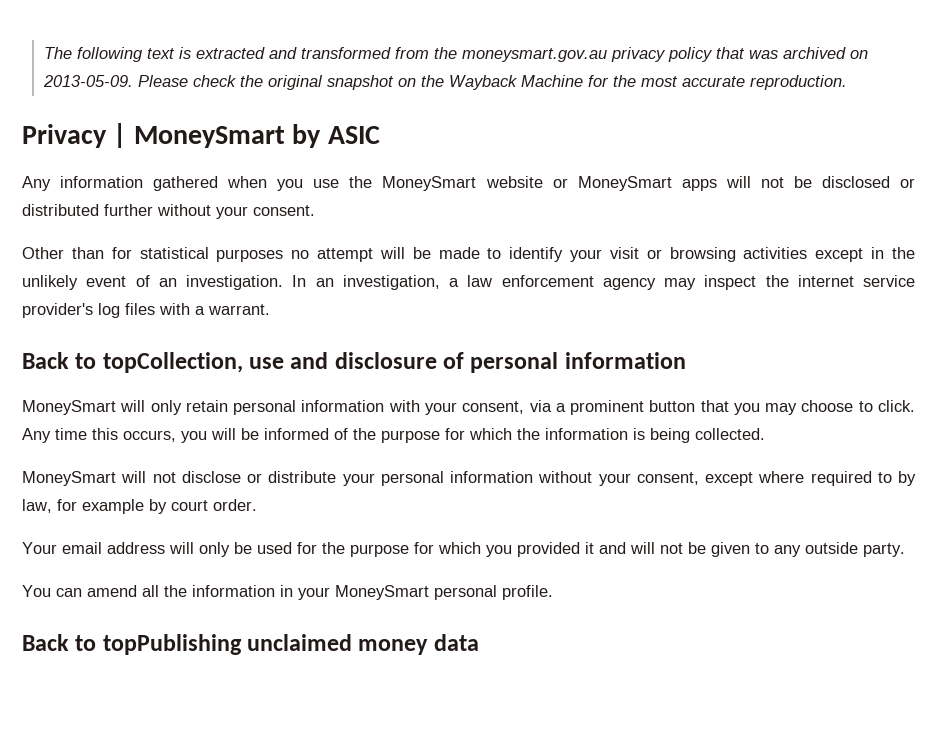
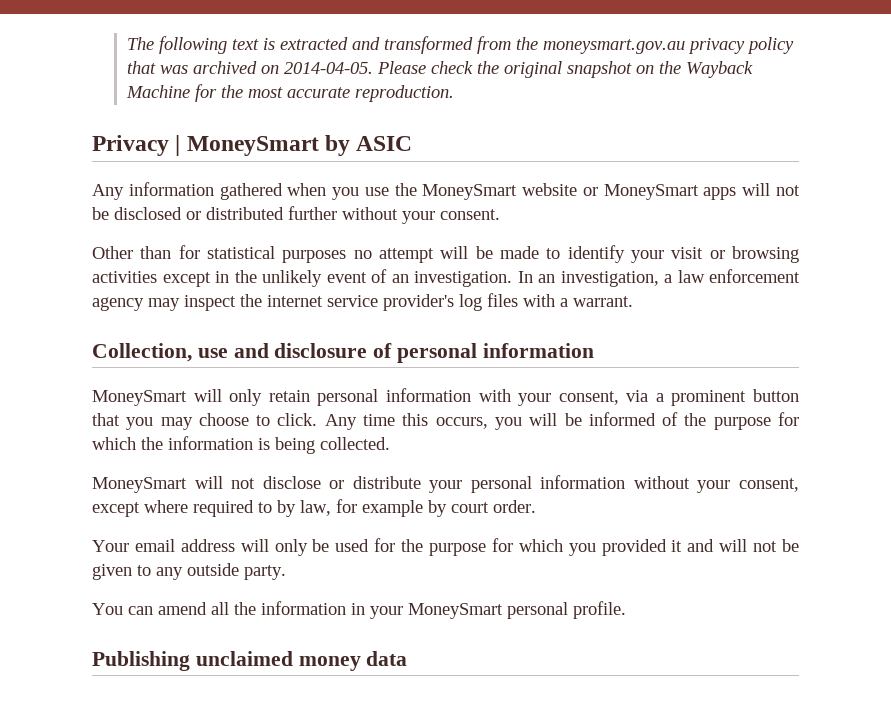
- The following text is extracted and transformed from the moneysmart.gov.au privacy policy that was archived on 2013-05-09.
+ The following text is extracted and transformed from the moneysmart.gov.au privacy policy that was archived on 2014-04-05.
- Back to topCollection, use and disclosure of personal information
+ Collection, use and disclosure of personal information
- Back to topPublishing unclaimed money data
+ Publishing unclaimed money data

